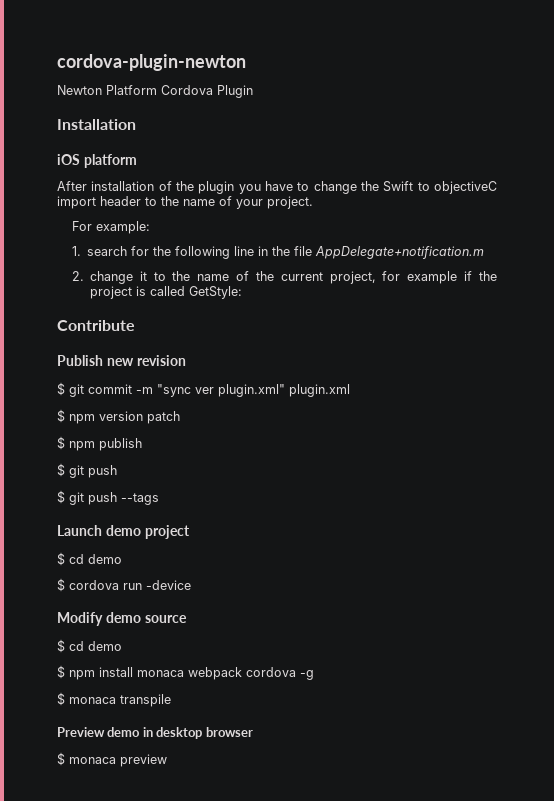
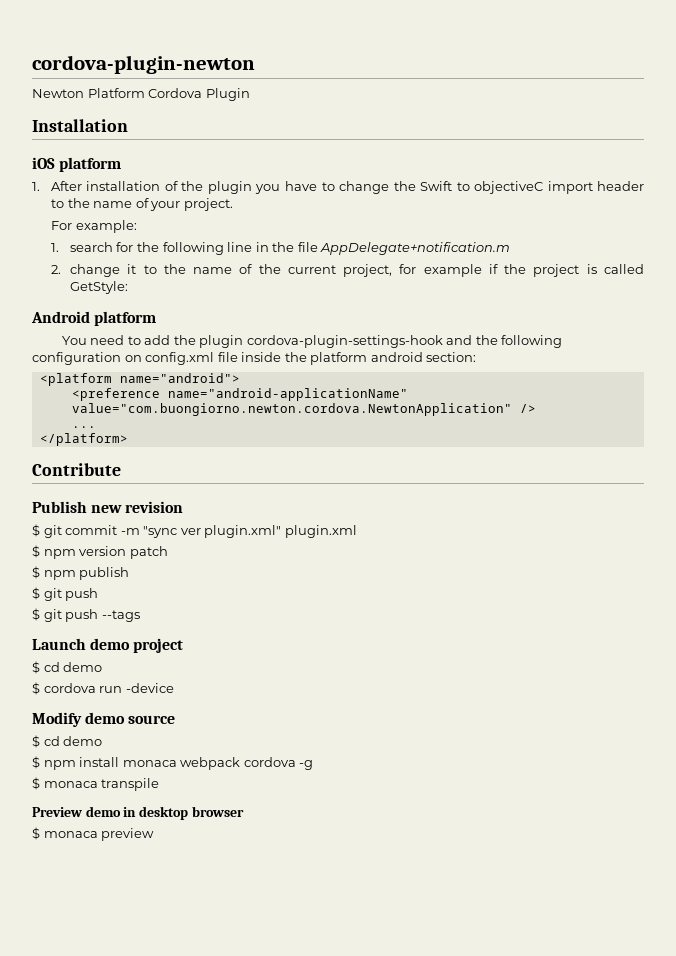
- After installation of the plugin you have to change the Swift to objectiveC import header to the name of your project.
+ 1. After installation of the plugin you have to change the Swift to objectiveC import header to the name of your project.
+ Android platform
+ You need to add the plugin cordova-plugin-settings-hook and the following configuration on config.xml file inside the platform android section:
+ <platform name="android">
+ <preference name="android-applicationName" value="com.buongiorno.newton.cordova.NewtonApplication" />
+ ...
+ </platform>

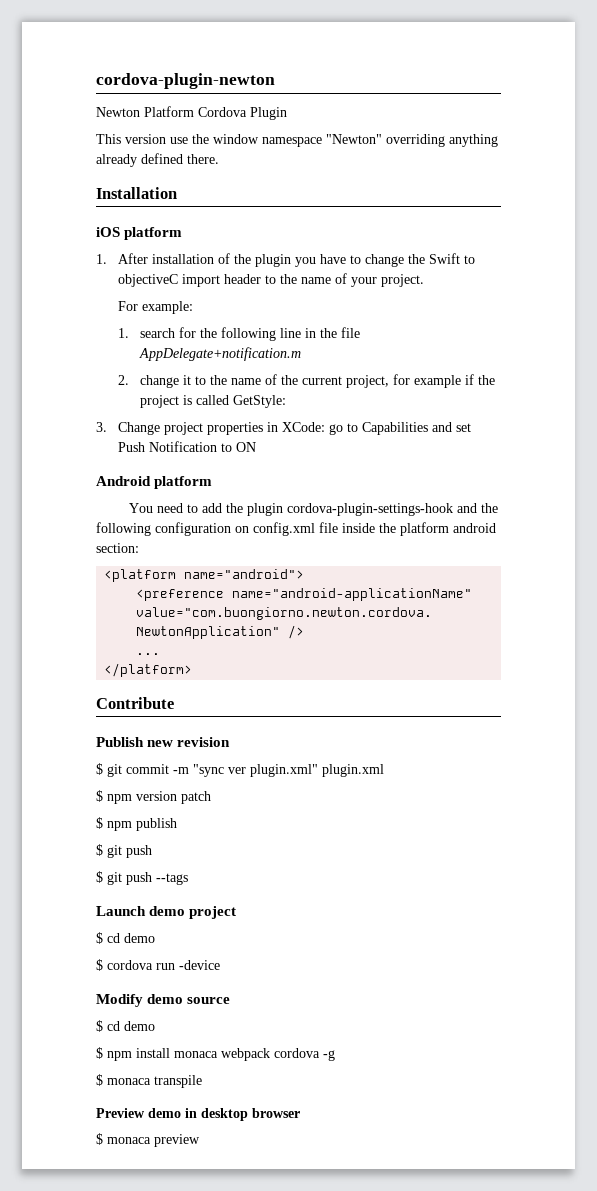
+ This version use the window namespace "Newton" overriding anything already defined there.
+ 3. Change project properties in XCode: go to Capabilities and set Push Notification to ON

